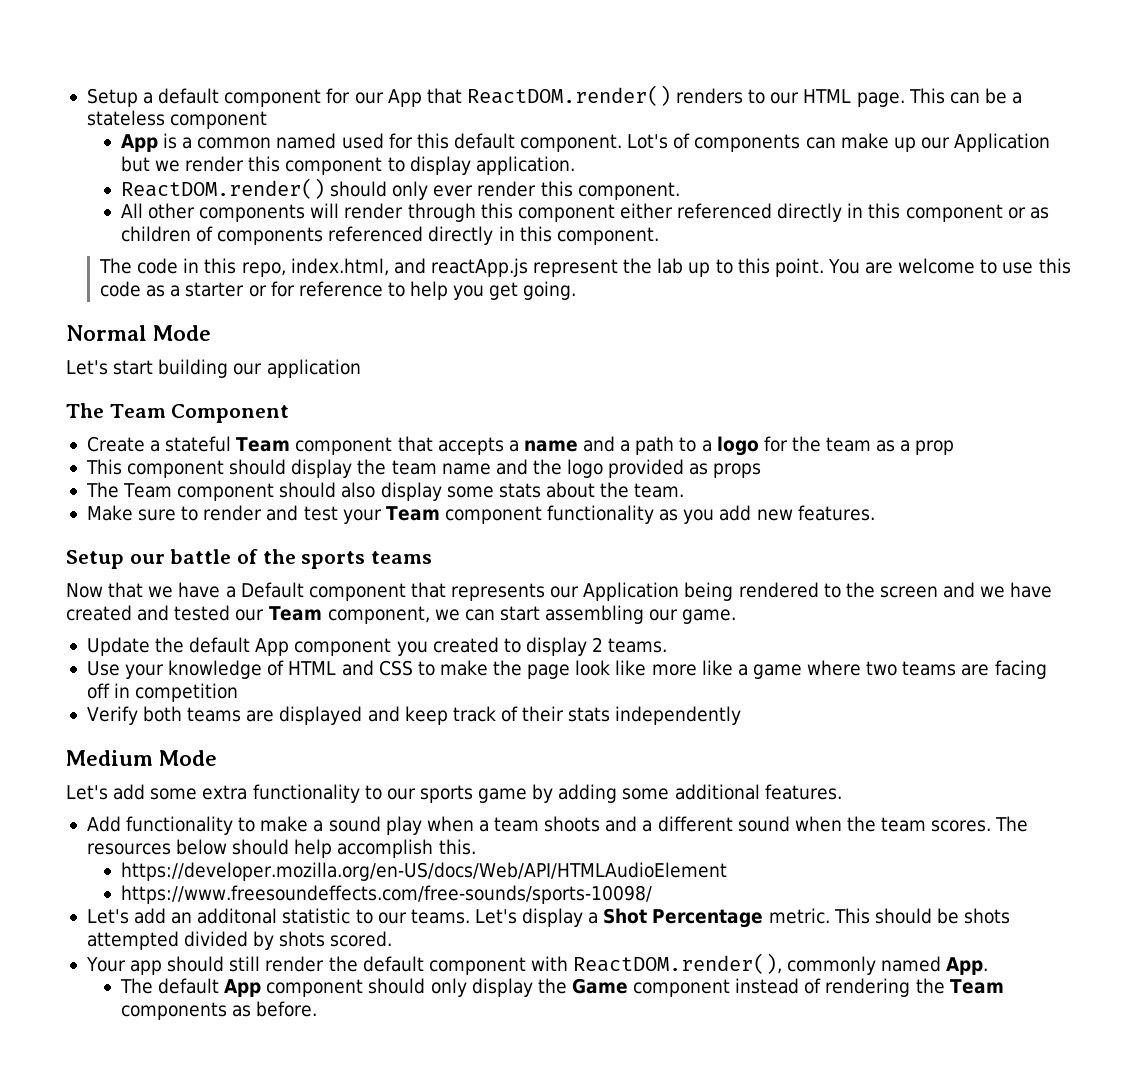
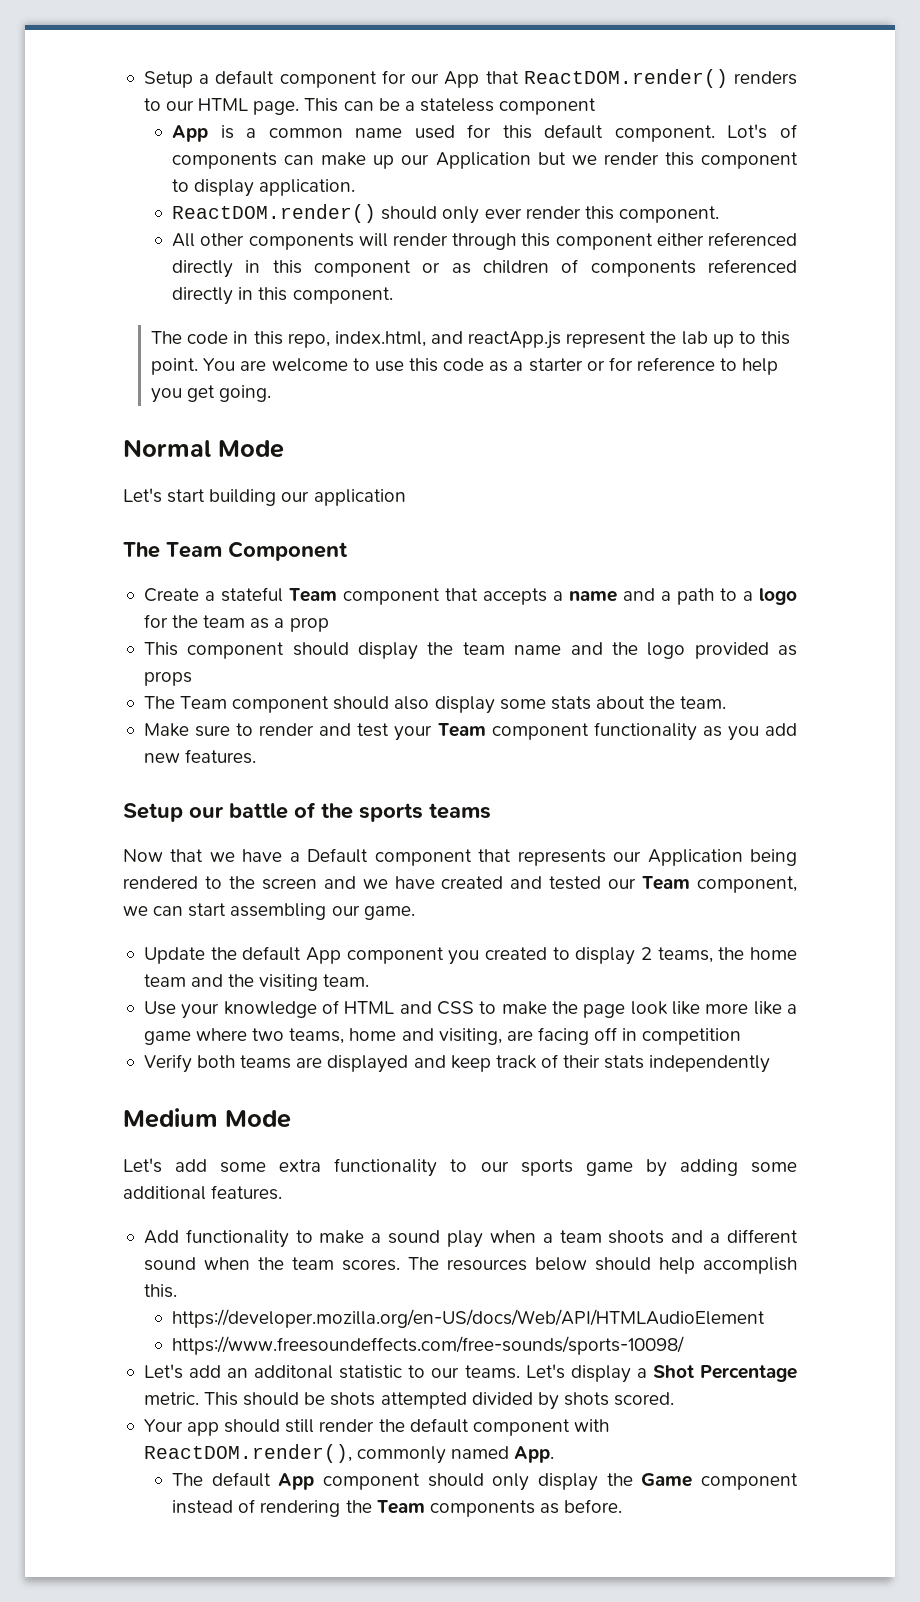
- App is a common named used for this default component.
+ App is a common name used for this default component.
- Update the default App component you created to display 2 teams.
+ Update the default App component you created to display 2 teams, the home team and the visiting team.
- Use your knowledge of HTML and CSS to make the page look like more like a game where two teams are facing off in competition
+ Use your knowledge of HTML and CSS to make the page look like more like a game where two teams, home and visiting, are facing off in competition

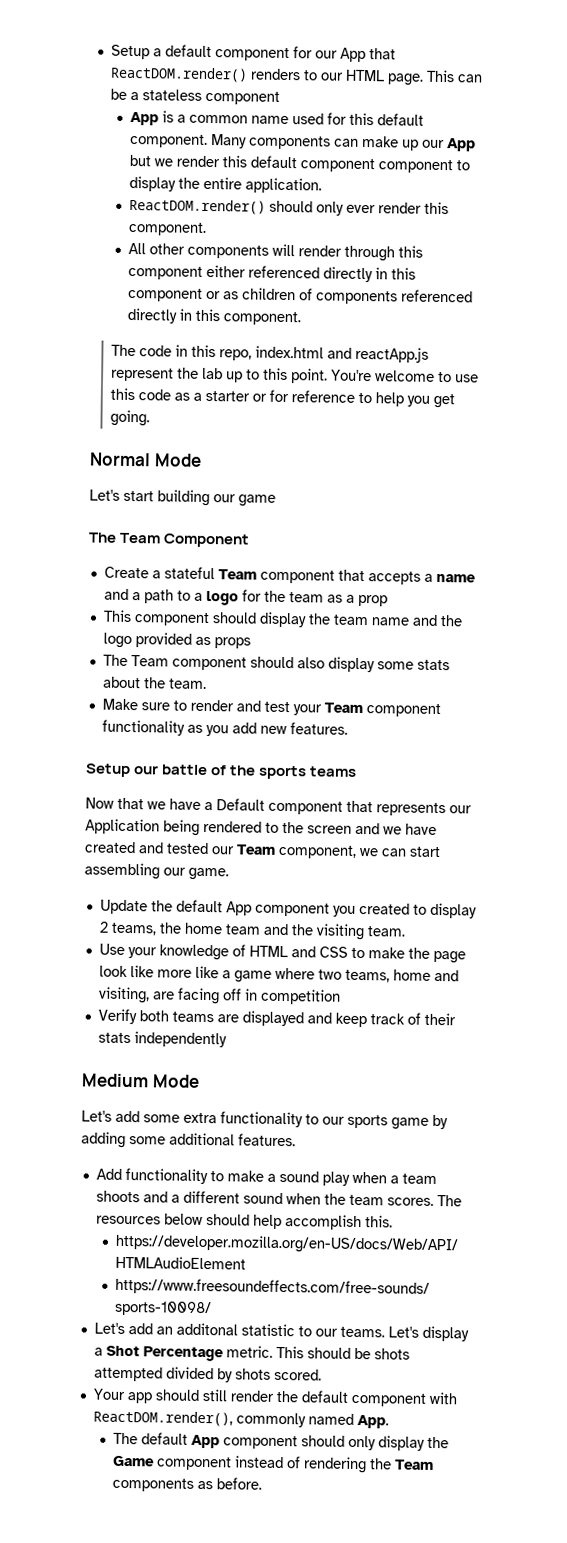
- Lot's of components can make up our Application but we render this component to display application.
+ Many components can make up our App but we render this default component component to display the entire application.
- The code in this repo, index.html, and reactApp.js represent the lab up to this point.
+ The code in this repo, index.html and reactApp.js represent the lab up to this point.
- You are welcome to use this code as a starter or for reference to help you get going.
+ You're welcome to use this code as a starter or for reference to help you get going.
- Let's start building our application
+ Let's start building our game

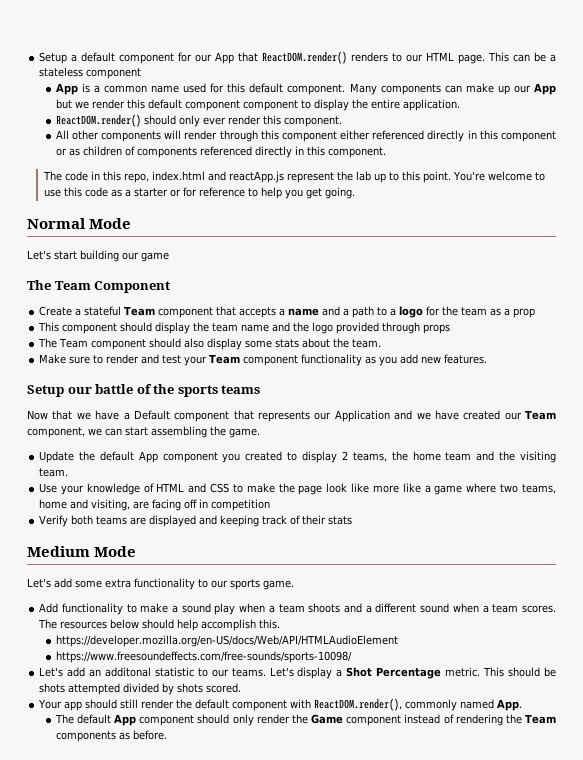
- This component should display the team name and the logo provided as props
+ This component should display the team name and the logo provided through props
- Now that we have a Default component that represents our Application being rendered to the screen and we have created and tested our Team component, we can start assembling our game.
+ Now that we have a Default component that represents our Application and we have created our Team component, we can start assembling the game.
- Verify both teams are displayed and keep track of their stats independently
+ Verify both teams are displayed and keeping track of their stats
- Let's add some extra functionality to our sports game by adding some additional features.
+ Let's add some extra functionality to our sports game.
- Add functionality to make a sound play when a team shoots and a different sound when the team scores.
+ Add functionality to make a sound play when a team shoots and a different sound when a team scores.
- The default App component should only display the Game component instead of rendering the Team components as before.
+ The default App component should only render the Game component instead of rendering the Team components as before.

